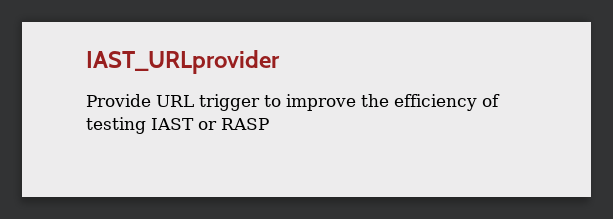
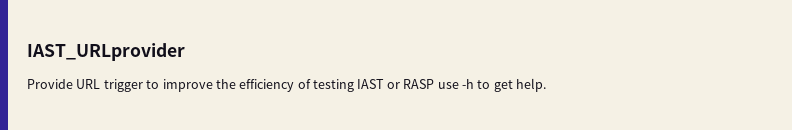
- Provide URL trigger to improve the efficiency of testing IAST or RASP
+ Provide URL trigger to improve the efficiency of testing IAST or RASP use -h to get help.

